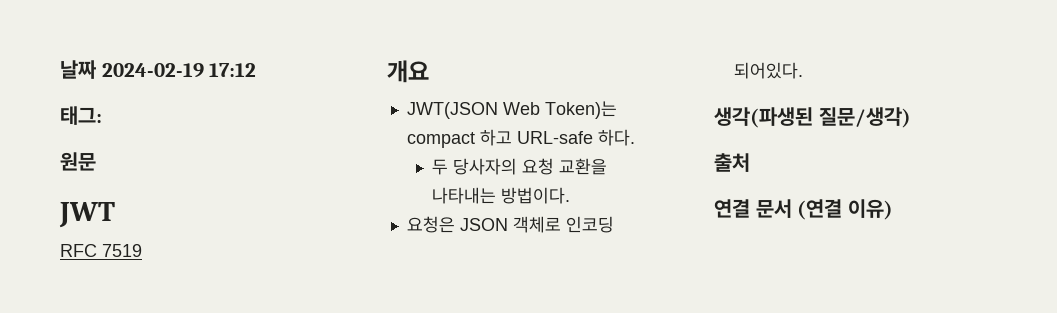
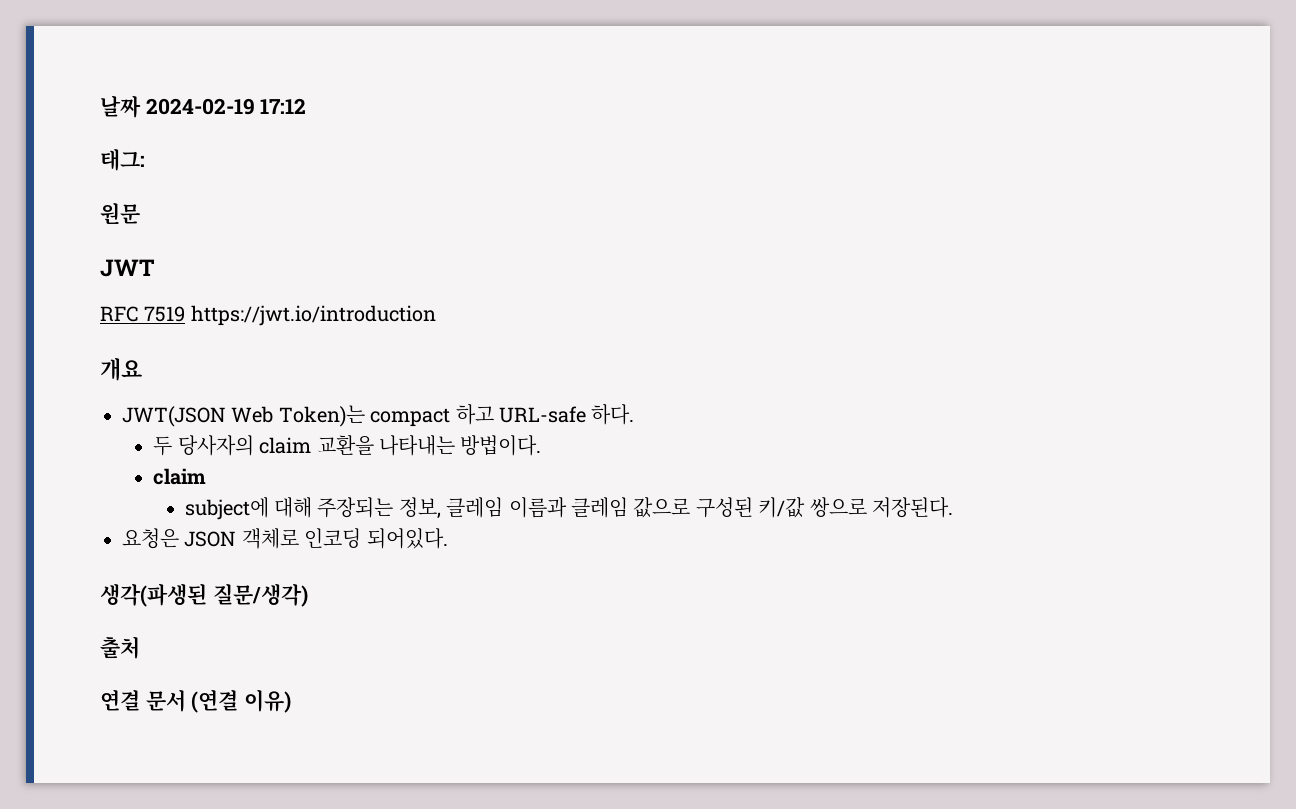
- RFC 7519
+ RFC 7519 https://jwt.io/introduction
- 두 당사자의 요청 교환을 나타내는 방법이다.
+ 두 당사자의 claim 교환을 나타내는 방법이다.
+ claim
+ subject에 대해 주장되는 정보, 클레임 이름과 클레임 값으로 구성된 키/값 쌍으로 저장된다.

